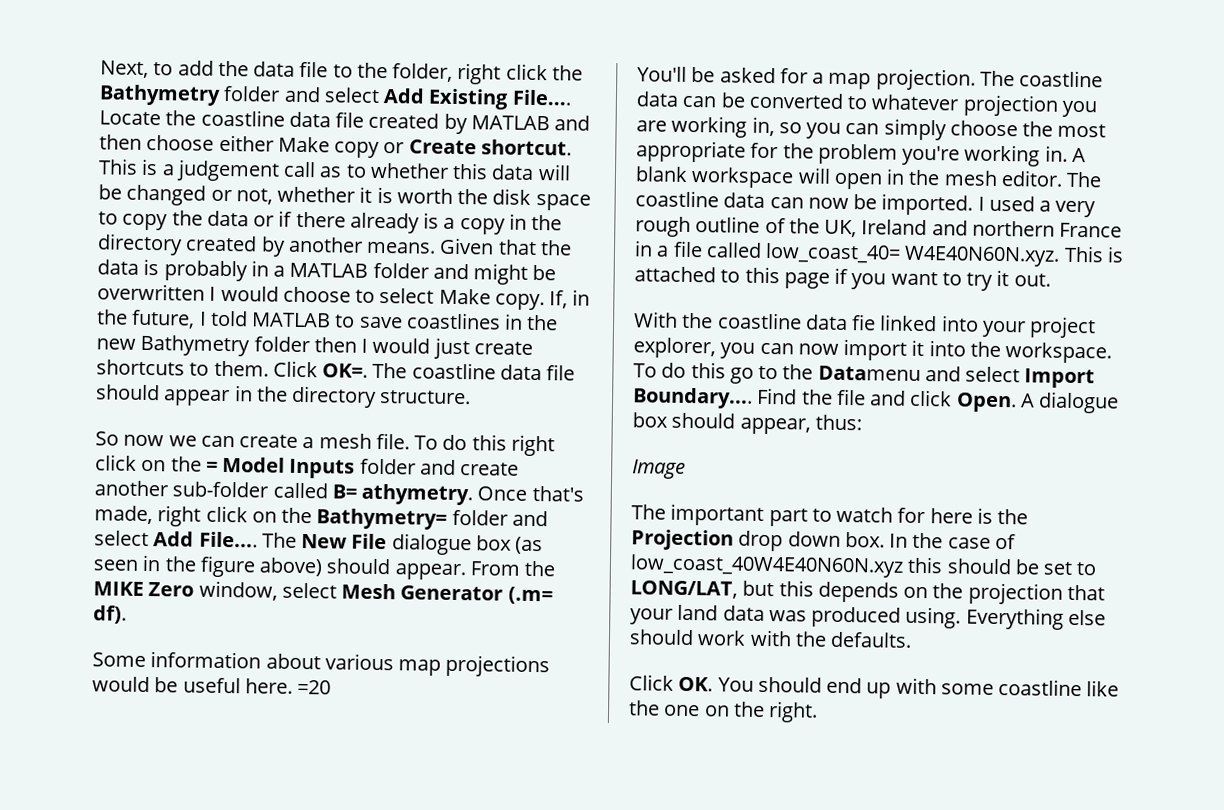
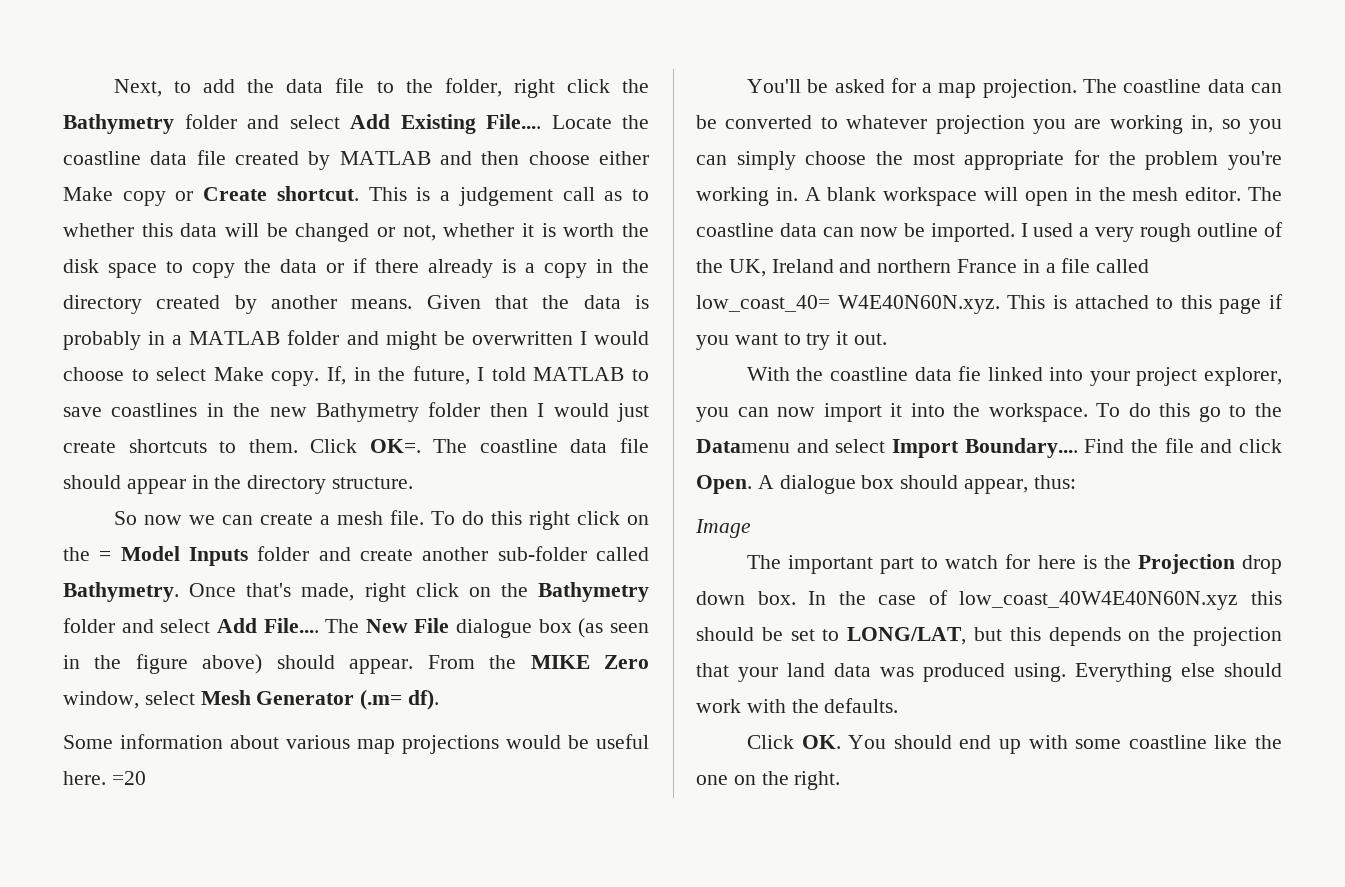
- To do this right click on the = Model Inputs folder and create another sub-folder called B= athymetry.
+ To do this right click on the = Model Inputs folder and create another sub-folder called Bathymetry.
- Once that's made, right click on the Bathymetry= folder and select Add File....
+ Once that's made, right click on the Bathymetry folder and select Add File....

